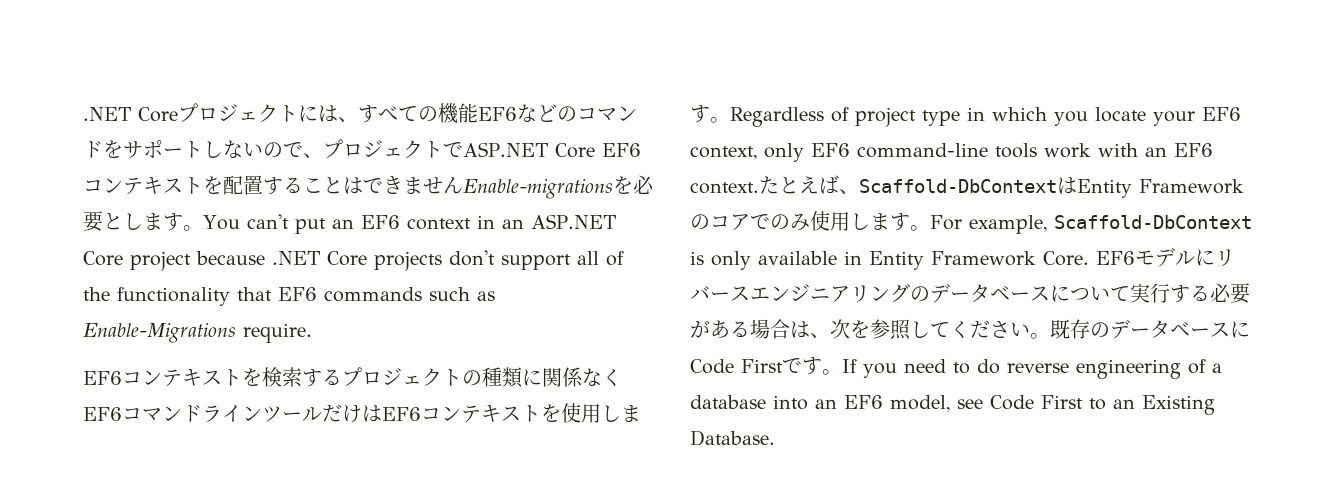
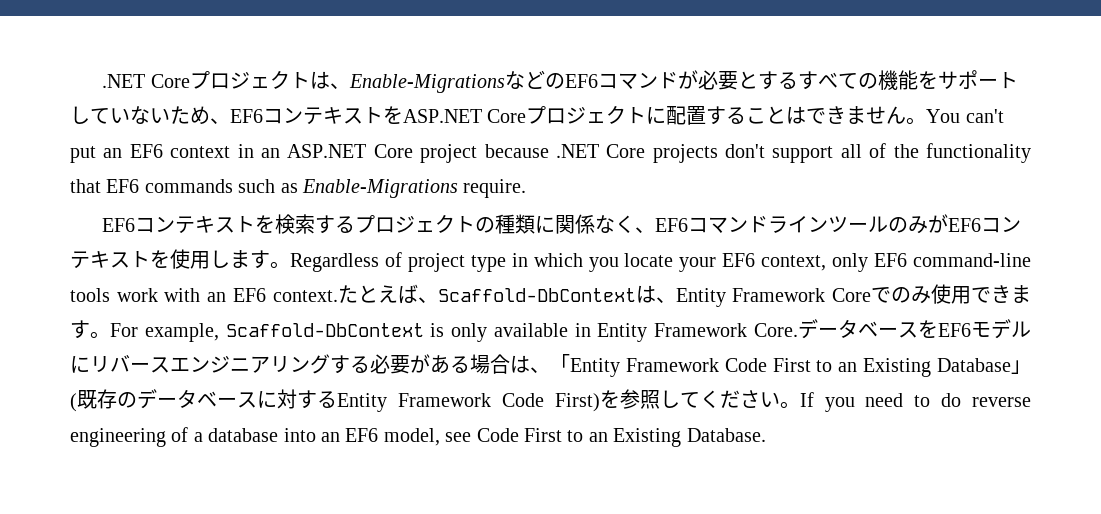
- .NET Coreプロジェクトには、すべての機能EF6などのコマンドをサポートしないので、プロジェクトでASP.NET Core EF6コンテキストを配置することはできませんEnable-migrationsを必要とします。
+ .NET Coreプロジェクトは、Enable-MigrationsなどのEF6コマンドが必要とするすべての機能をサポートしていないため、EF6コンテキストをASP.NET Coreプロジェクトに配置することはできません。
- EF6コンテキストを検索するプロジェクトの種類に関係なくEF6コマンドラインツールだけはEF6コンテキストを使用します。
+ EF6コンテキストを検索するプロジェクトの種類に関係なく、EF6コマンドラインツールのみがEF6コンテキストを使用します。
- たとえば、Scaffold-DbContextはEntity Frameworkのコアでのみ使用します。
+ たとえば、Scaffold-DbContextは、Entity Framework Coreでのみ使用できます。
- EF6モデルにリバースエンジニアリングのデータベースについて実行する必要がある場合は、次を参照してください。既存のデータベースにCode Firstです。
+ データベースをEF6モデルにリバースエンジニアリングする必要がある場合は、「Entity Framework Code First to an Existing Database」(既存のデータベースに対するEntity Framework Code First)を参照してください。

